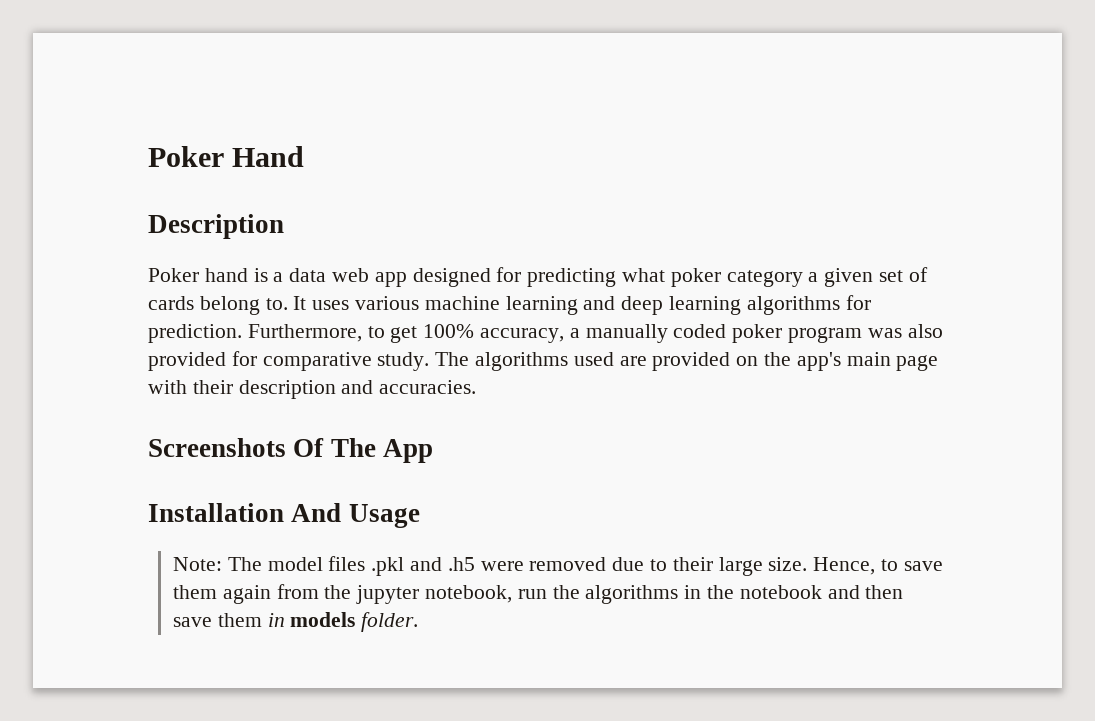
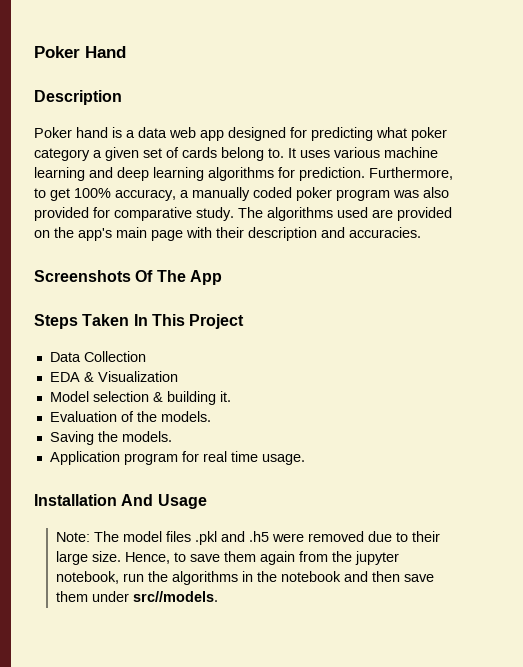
+ Steps Taken In This Project
+ Data Collection
+ EDA & Visualization
+ Model selection & building it.
+ Evaluation of the models.
+ Saving the models.
+ Application program for real time usage.
- Hence, to save them again from the jupyter notebook, run the algorithms in the notebook and then save them in models folder.
+ Hence, to save them again from the jupyter notebook, run the algorithms in the notebook and then save them under src//models.

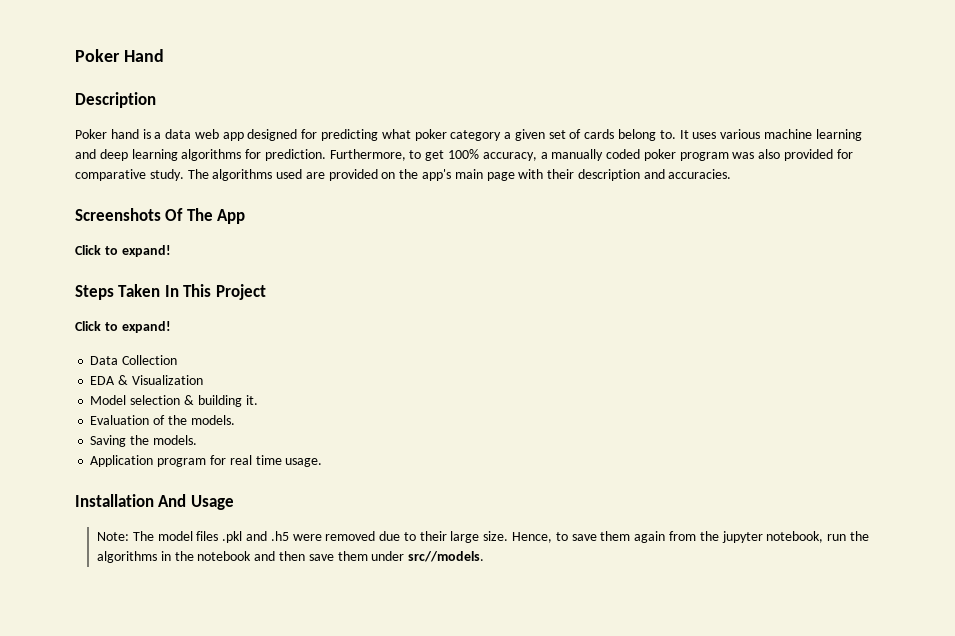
  Screenshots Of The App
+ Click to expand!
  Steps Taken In This Project
+ Click to expand!

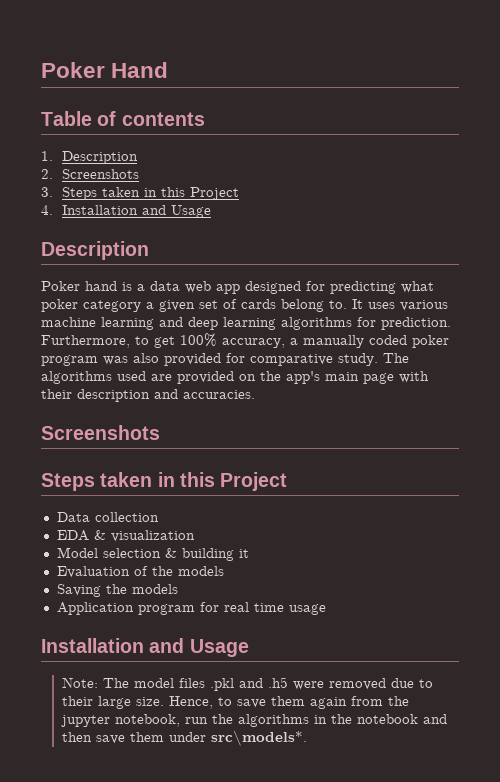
+ Table of contents
+ 1. Description
+ 2. Screenshots
+ 3. Steps taken in this Project
+ 4. Installation and Usage
  The algorithms used are provided on the app's main page with their description and accuracies.
- Screenshots Of The App
- Click to expand!
- Steps Taken In This Project
- Click to expand!
+ Screenshots
+ Steps taken in this Project
- Data Collection
+ Data collection
- EDA & Visualization
+ EDA & visualization
- Model selection & building it.
+ Model selection & building it
- Evaluation of the models.
+ Evaluation of the models
- Saving the models.
+ Saving the models
- Application program for real time usage.
- Installation And Usage
+ Application program for real time usage
+ Installation and Usage
- Hence, to save them again from the jupyter notebook, run the algorithms in the notebook and then save them under src//models.
+ Hence, to save them again from the jupyter notebook, run the algorithms in the notebook and then save them under src\models*.

